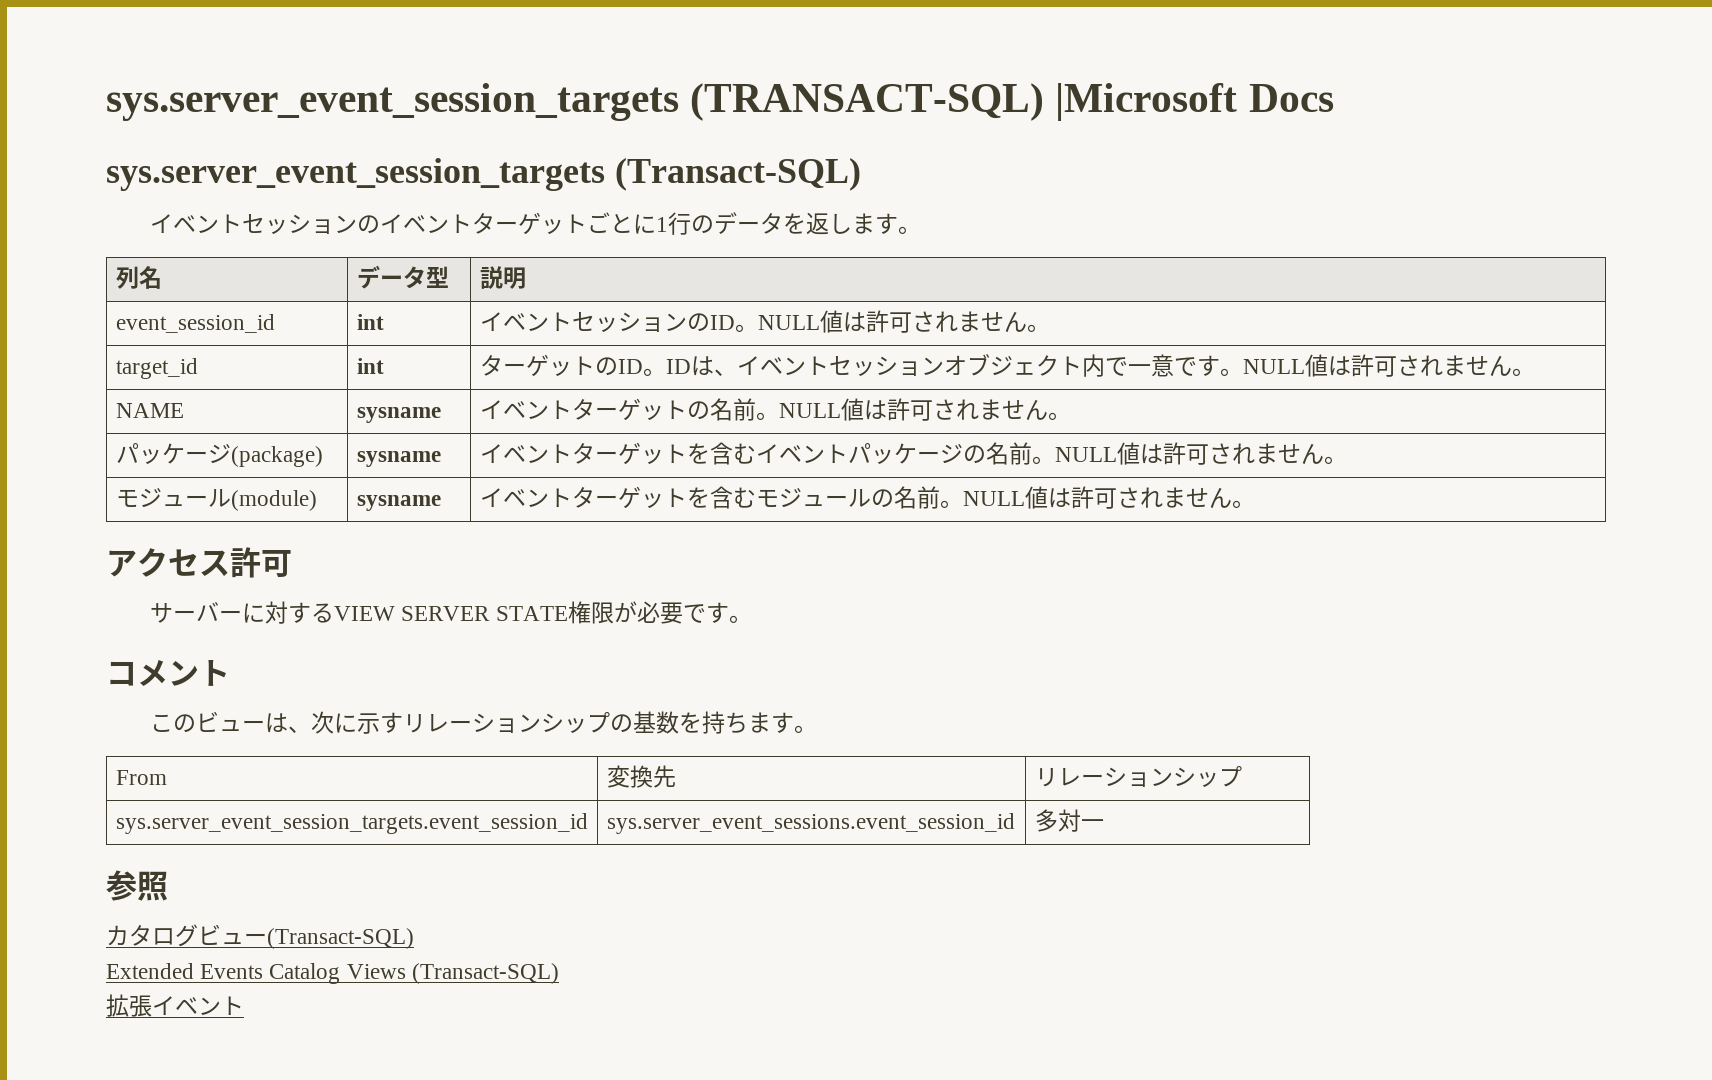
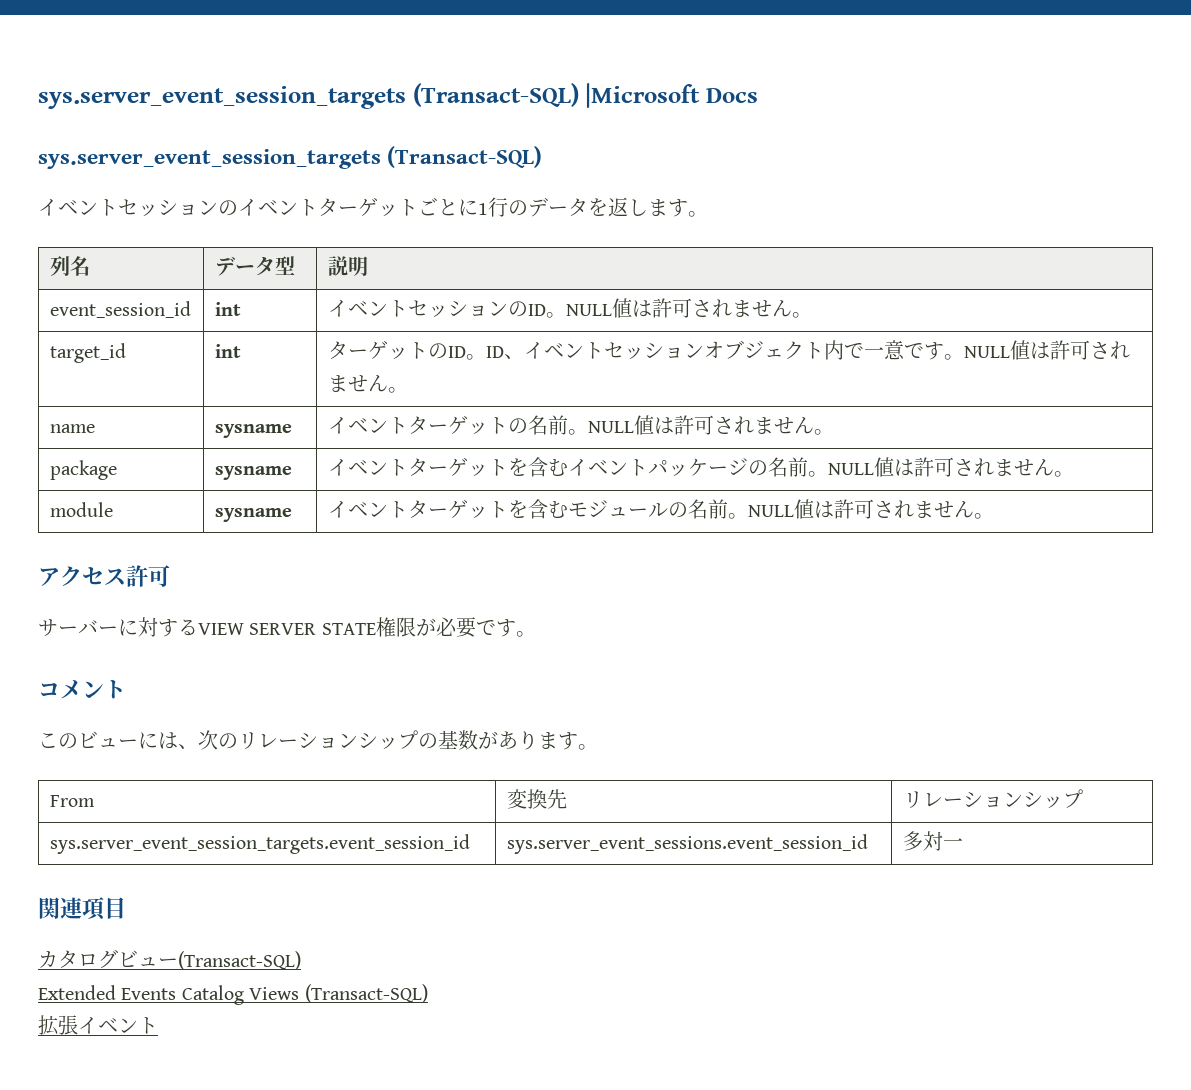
- sys.server_event_session_targets (TRANSACT-SQL) |Microsoft Docs
+ sys.server_event_session_targets (Transact-SQL) |Microsoft Docs
- target_id | int | ターゲットのID。IDは、イベントセッションオブジェクト内で一意です。NULL値は許可されません。
+ target_id | int | ターゲットのID。ID、イベントセッションオブジェクト内で一意です。NULL値は許可されません。
- NAME | sysname | イベントターゲットの名前。NULL値は許可されません。
+ name | sysname | イベントターゲットの名前。NULL値は許可されません。
- パッケージ(package) | sysname | イベントターゲットを含むイベントパッケージの名前。NULL値は許可されません。
+ package | sysname | イベントターゲットを含むイベントパッケージの名前。NULL値は許可されません。
- モジュール(module) | sysname | イベントターゲットを含むモジュールの名前。NULL値は許可されません。
+ module | sysname | イベントターゲットを含むモジュールの名前。NULL値は許可されません。
- このビューは、次に示すリレーションシップの基数を持ちます。
+ このビューには、次のリレーションシップの基数があります。
- 参照
+ 関連項目

